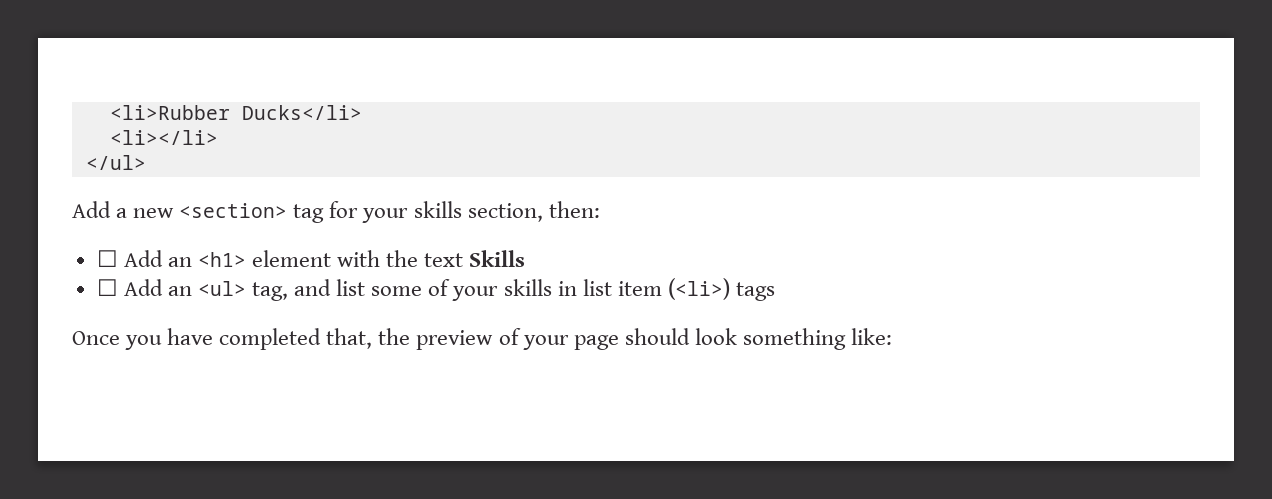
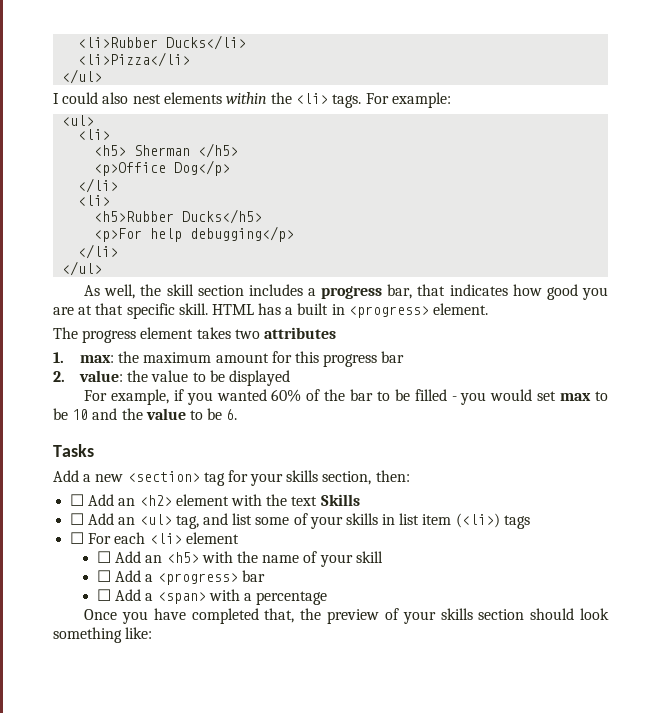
- <li></li>
+ <li>Pizza</li>
  </ul>
+ I could also nest elements within the <li> tags. For example:
+ <ul>
+ <li>
+ <h5> Sherman </h5>
+ <p>Office Dog</p>
+ </li>
+ <li>
+ <h5>Rubber Ducks</h5>
+ <p>For help debugging</p>
+ </li>
+ </ul>
+ As well, the skill section includes a progress bar, that indicates how good you are at that specific skill. HTML has a built in <progress> element.
+ The progress element takes two attributes
+ 1. max: the maximum amount for this progress bar
+ 2. value: the value to be displayed
+ For example, if you wanted 60% of the bar to be filled - you would set max to be 10 and the value to be 6.
+ Tasks
- ☐ Add an <h1> element with the text Skills
+ ☐ Add an <h2> element with the text Skills
+ ☐ For each <li> element
+ ☐ Add an <h5> with the name of your skill
+ ☐ Add a <progress> bar
+ ☐ Add a <span> with a percentage
- Once you have completed that, the preview of your page should look something like:
+ Once you have completed that, the preview of your skills section should look something like:

